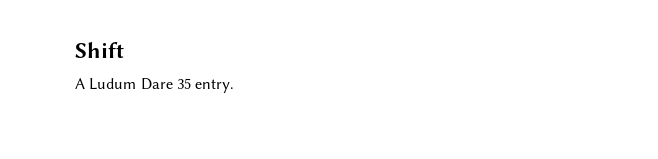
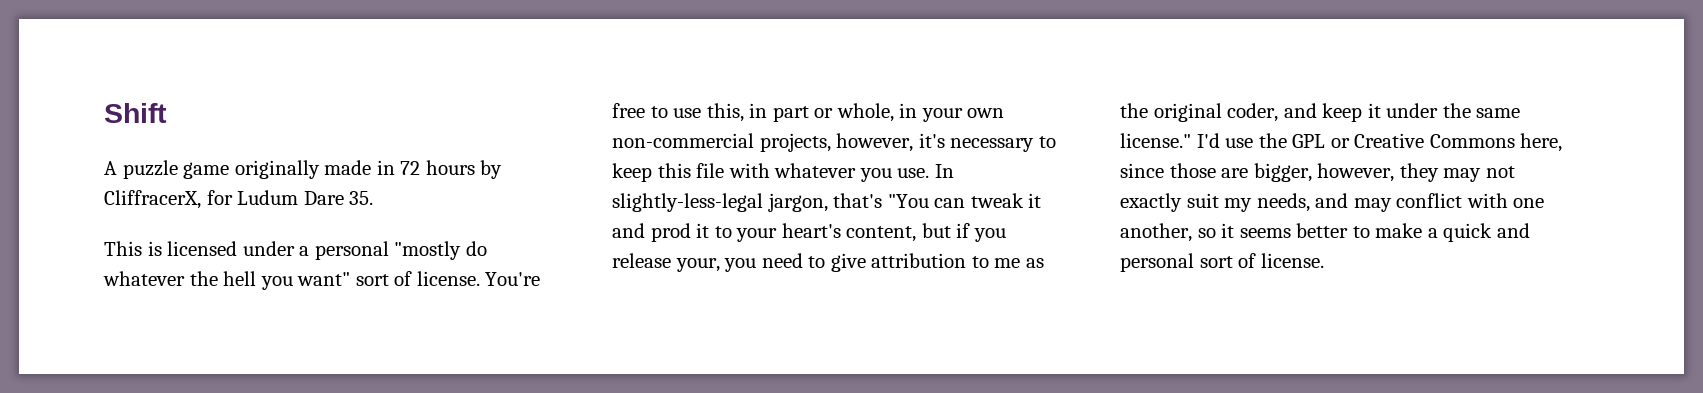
- A Ludum Dare 35 entry.
+ A puzzle game originally made in 72 hours by CliffracerX, for Ludum Dare 35.
+ This is licensed under a personal "mostly do whatever the hell you want" sort of license. You're free to use this, in part or whole, in your own non-commercial projects, however, it's necessary to keep this file with whatever you use. In slightly-less-legal jargon, that's "You can tweak it and prod it to your heart's content, but if you release your, you need to give attribution to me as the original coder, and keep it under the same license." I'd use the GPL or Creative Commons here, since those are bigger, however, they may not exactly suit my needs, and may conflict with one another, so it seems better to make a quick and personal sort of license.

